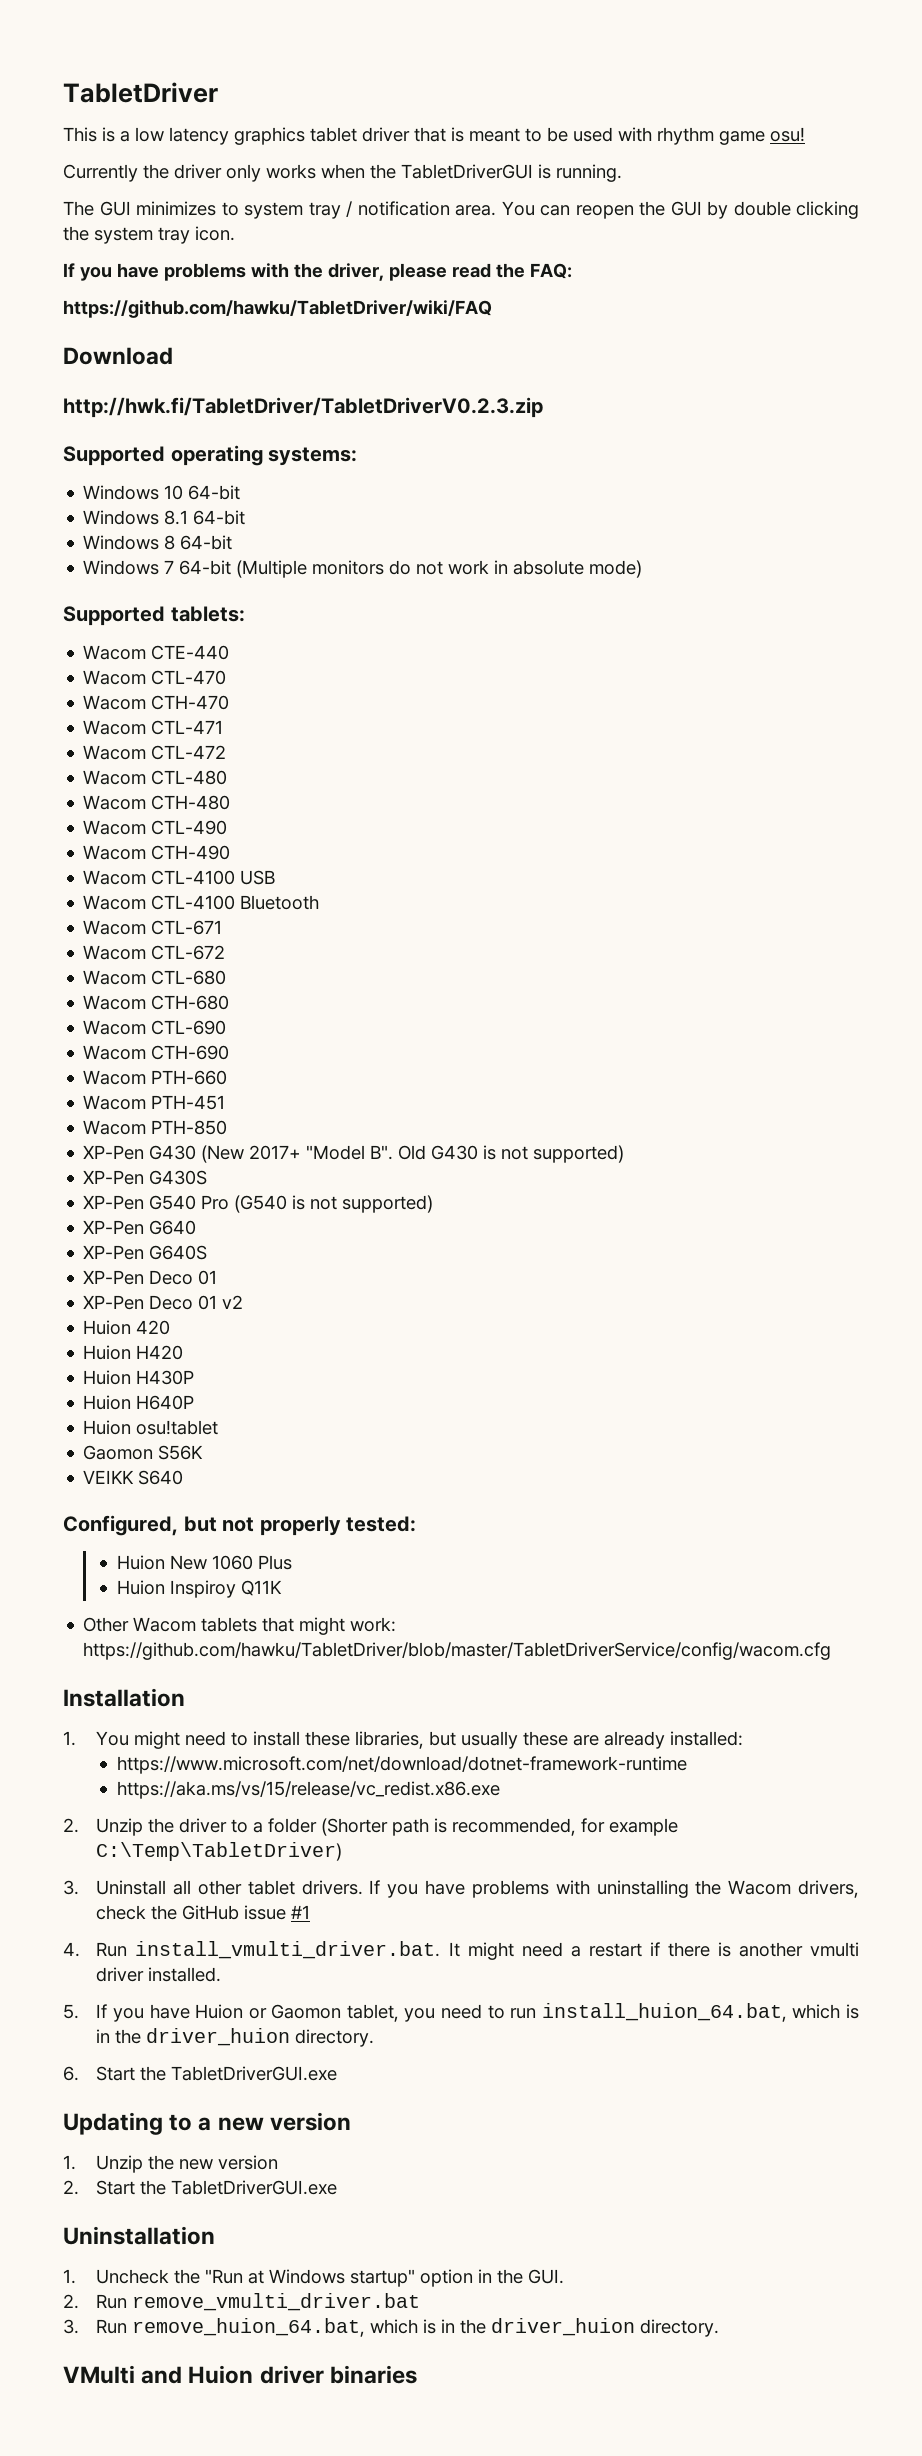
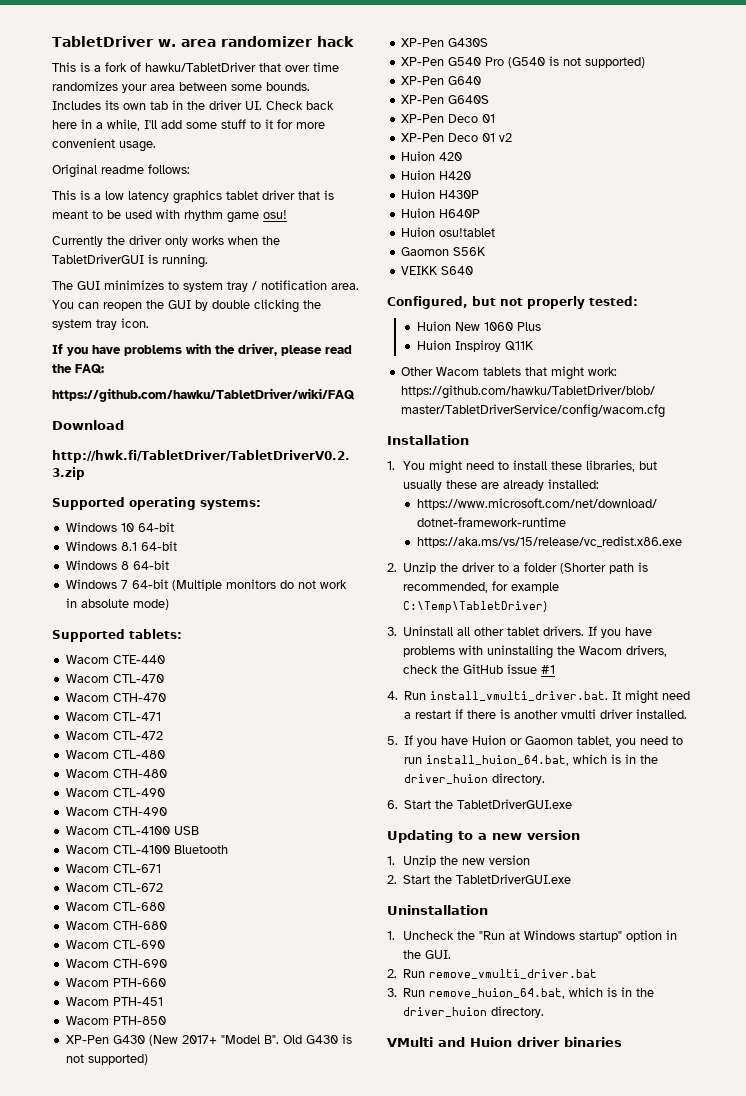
- TabletDriver
+ TabletDriver w. area randomizer hack
+ This is a fork of hawku/TabletDriver that over time randomizes your area between some bounds. Includes its own tab in the driver UI. Check back here in a while, I'll add some stuff to it for more convenient usage.
+ Original readme follows:

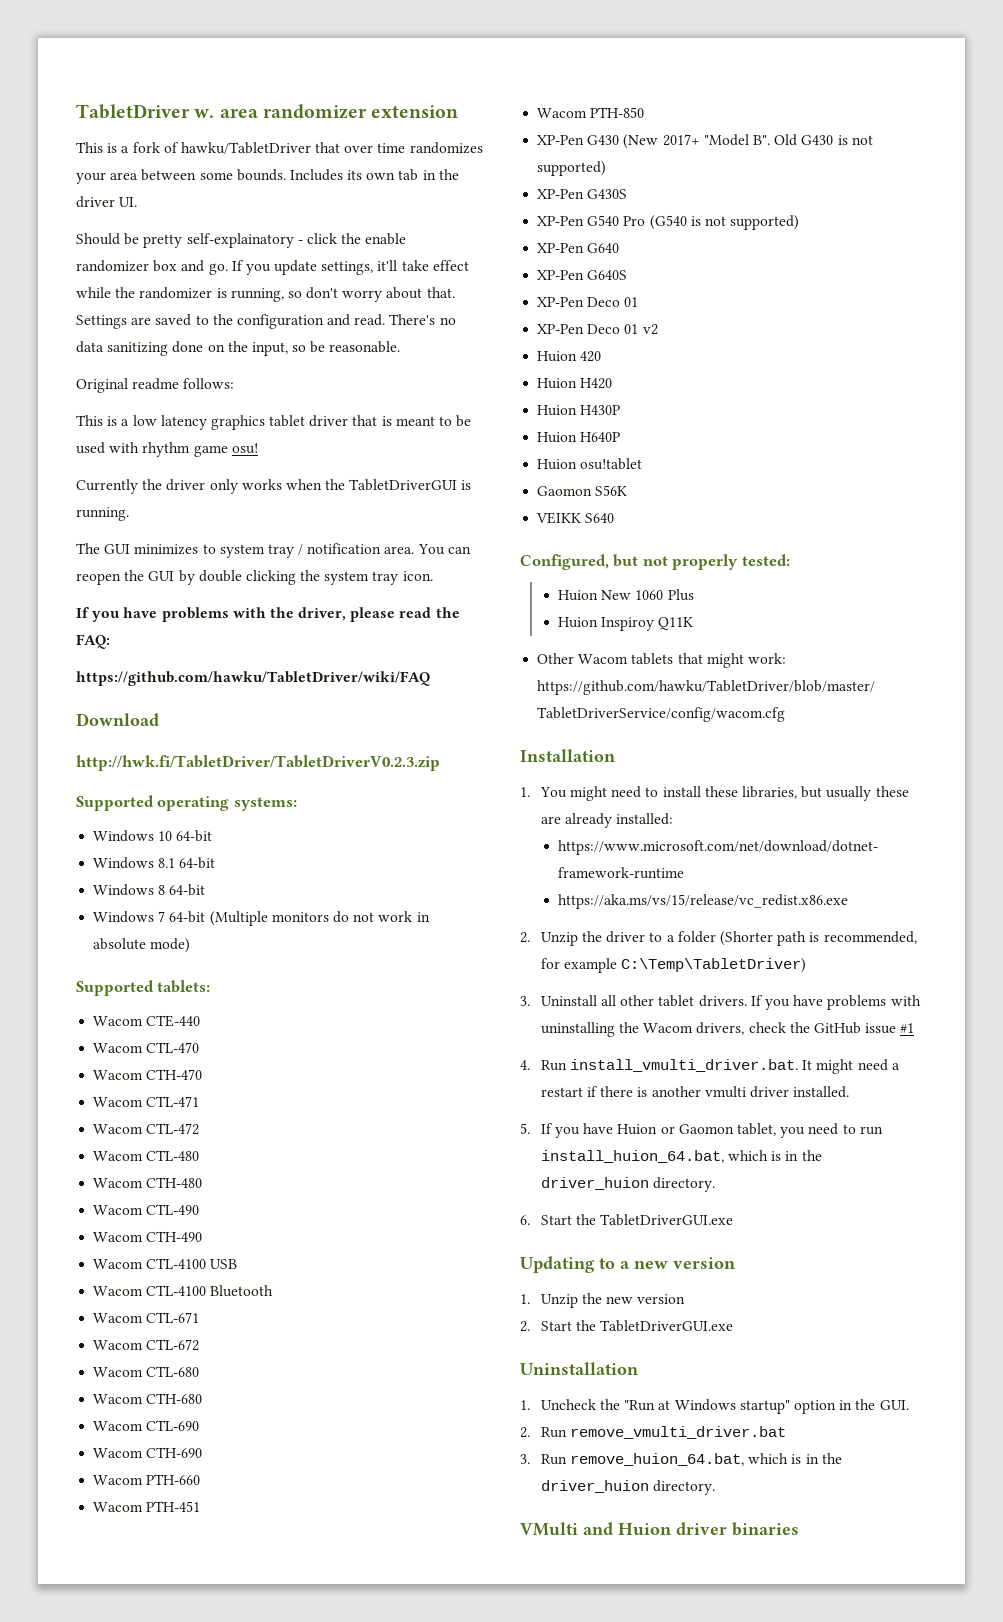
- TabletDriver w. area randomizer hack
+ TabletDriver w. area randomizer extension
- Includes its own tab in the driver UI. Check back here in a while, I'll add some stuff to it for more convenient usage.
+ Includes its own tab in the driver UI.
+ Should be pretty self-explainatory - click the enable randomizer box and go. If you update settings, it'll take effect while the randomizer is running, so don't worry about that. Settings are saved to the configuration and read. There's no data sanitizing done on the input, so be reasonable.

